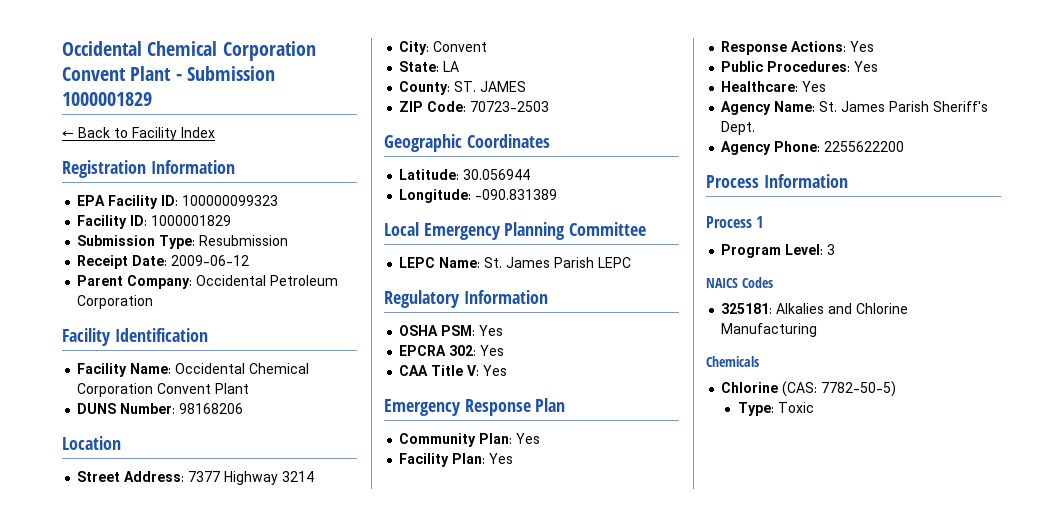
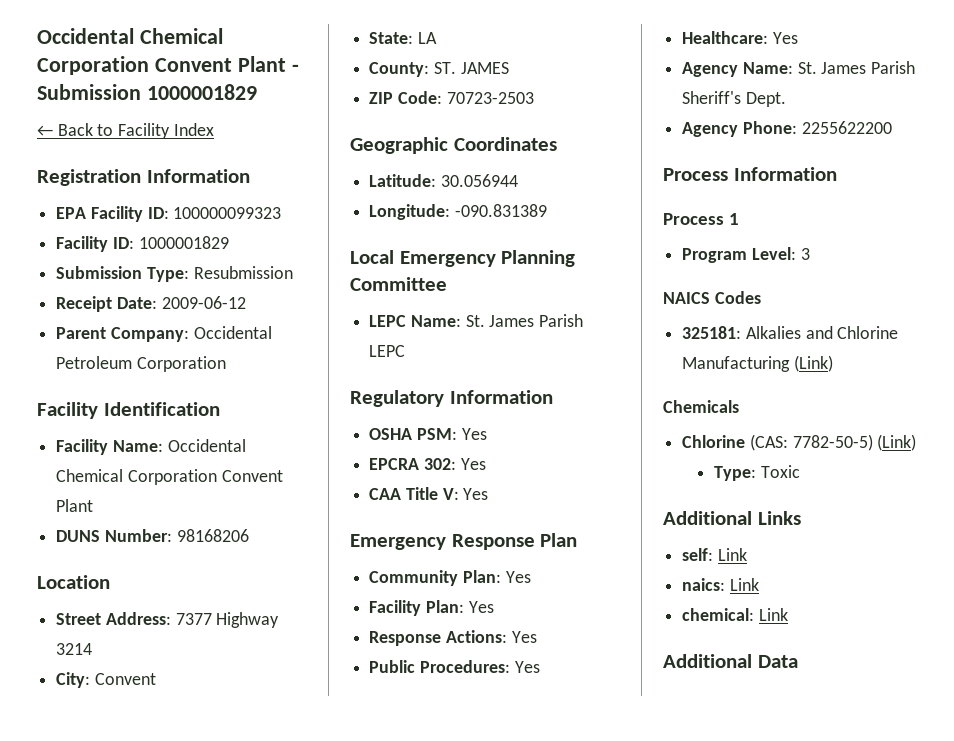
- 325181: Alkalies and Chlorine Manufacturing
+ 325181: Alkalies and Chlorine Manufacturing (Link)
- Chlorine (CAS: 7782-50-5)
+ Chlorine (CAS: 7782-50-5) (Link)
+ Additional Links
+ self: Link
+ naics: Link
+ chemical: Link
+ Additional Data

